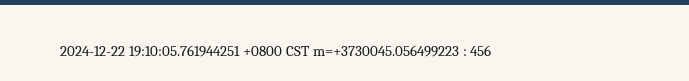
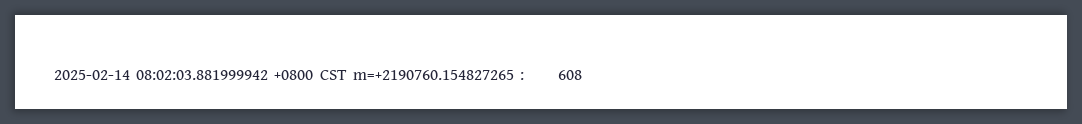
- 2024-12-22 19:10:05.761944251 +0800 CST m=+3730045.056499223 : 456
+ 2025-02-14 08:02:03.881999942 +0800 CST m=+2190760.154827265 : 608

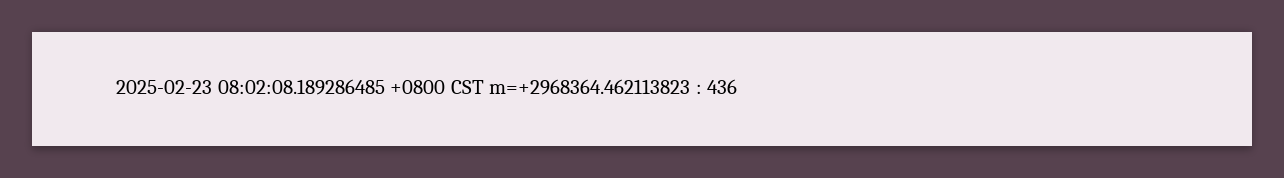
- 2025-02-14 08:02:03.881999942 +0800 CST m=+2190760.154827265 : 608
+ 2025-02-23 08:02:08.189286485 +0800 CST m=+2968364.462113823 : 436

